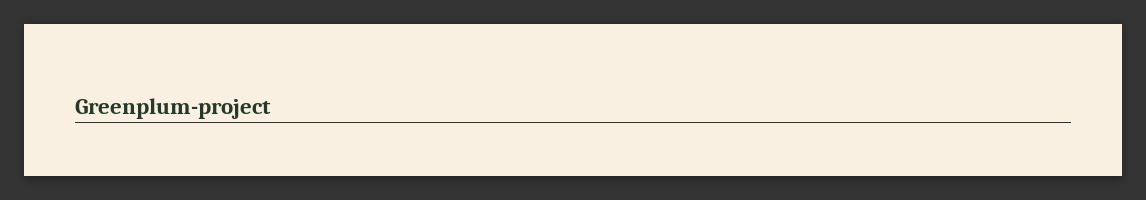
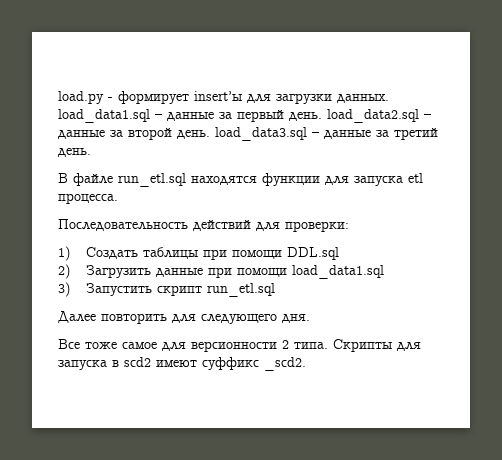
- Greenplum-project
+ load.py - формирует insert’ы для загрузки данных. load_data1.sql – данные за первый день. load_data2.sql – данные за второй день. load_data3.sql – данные за третий день.
+ В файле run_etl.sql находятся функции для запуска etl процесса.
+ Последовательность действий для проверки:
+ 1) Создать таблицы при помощи DDL.sql
+ 2) Загрузить данные при помощи load_data1.sql
+ 3) Запустить скрипт run_etl.sql
+ Далее повторить для следующего дня.
+ Все тоже самое для версионности 2 типа. Скрипты для запуска в scd2 имеют суффикс _scd2.

